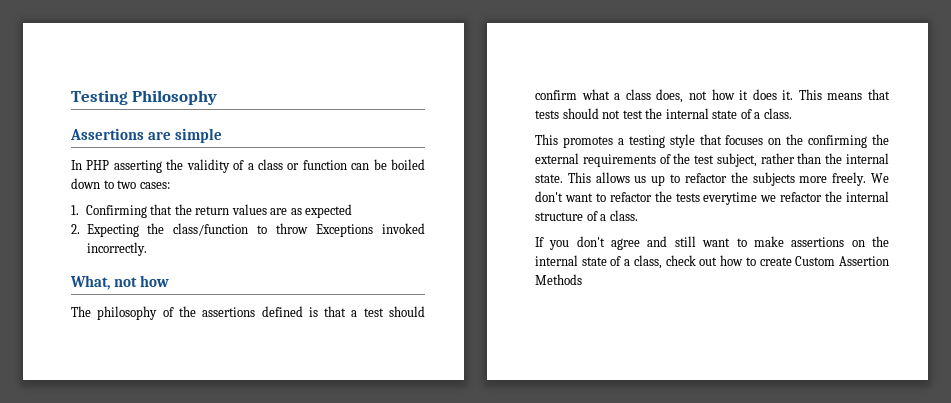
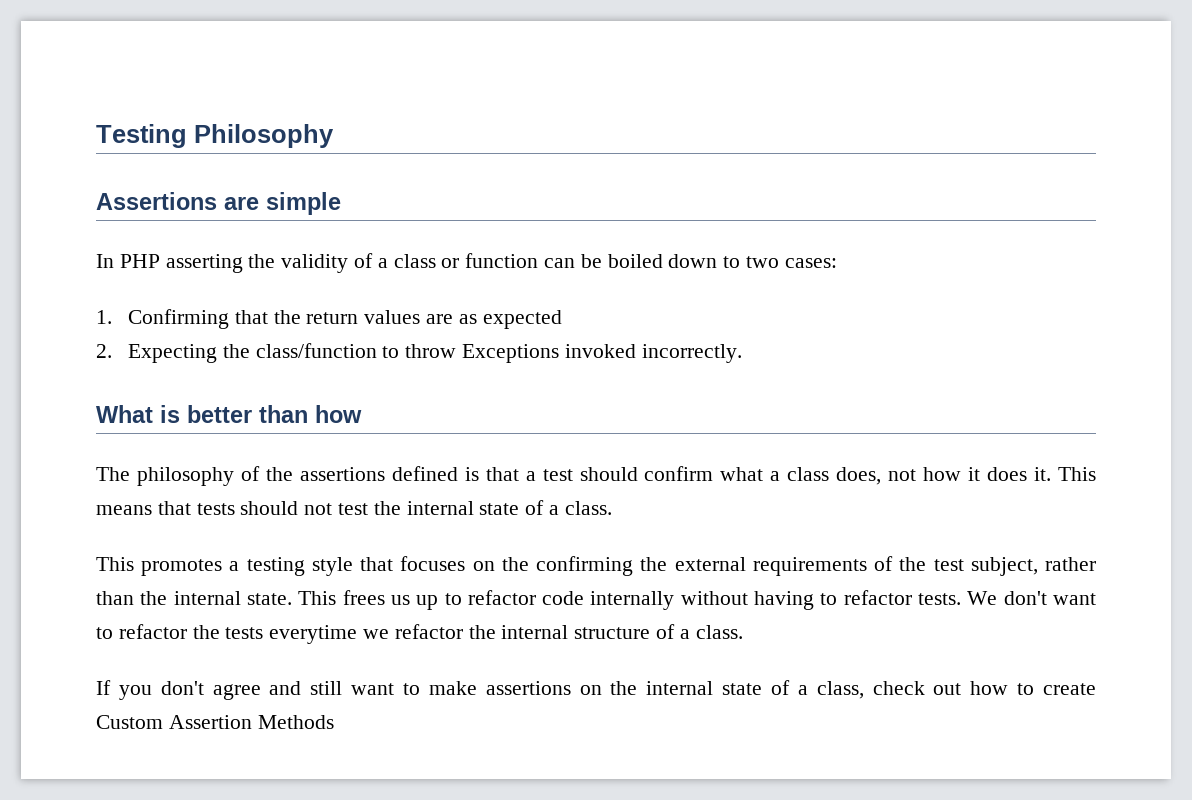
- What, not how
+ What is better than how
- This allows us up to refactor the subjects more freely.
+ This frees us up to refactor code internally without having to refactor tests.

